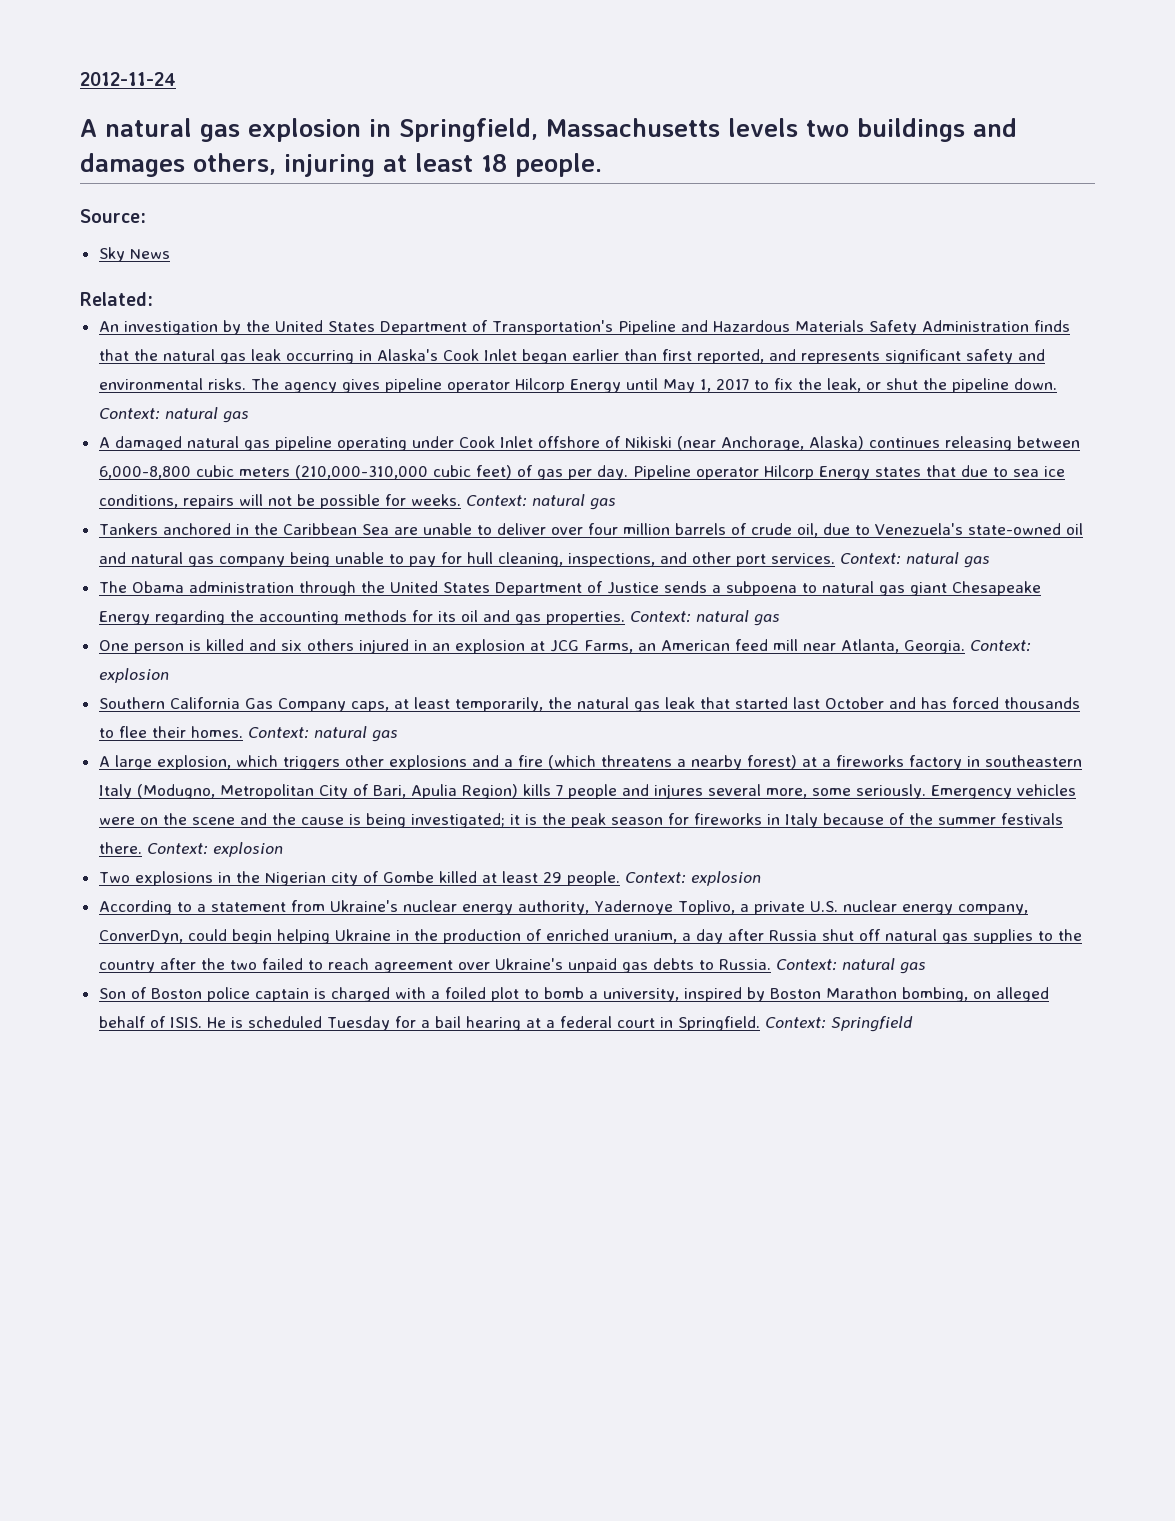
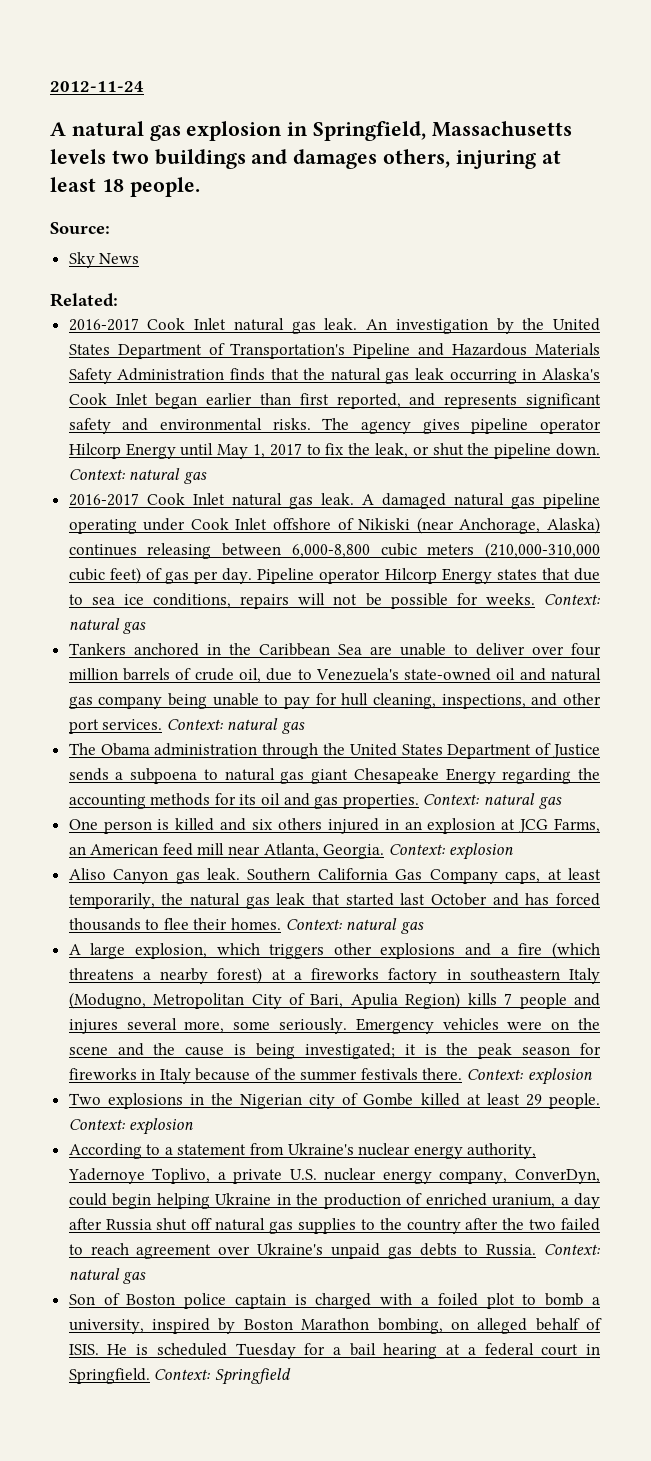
  Related:
- An investigation by the United States Department of Transportation's Pipeline and Hazardous Materials Safety Administration finds that the natural gas leak occurring in Alaska's Cook Inlet began earlier than first reported, and represents significant safety and environmental risks.
+ 2016-2017 Cook Inlet natural gas leak. An investigation by the United States Department of Transportation's Pipeline and Hazardous Materials Safety Administration finds that the natural gas leak occurring in Alaska's Cook Inlet began earlier than first reported, and represents significant safety and environmental risks.
  The agency gives pipeline operator Hilcorp Energy until May 1, 2017 to fix the leak, or shut the pipeline down. Context: natural gas
- A damaged natural gas pipeline operating under Cook Inlet offshore of Nikiski (near Anchorage, Alaska) continues releasing between 6,000-8,800 cubic meters (210,000-310,000 cubic feet) of gas per day.
+ 2016-2017 Cook Inlet natural gas leak. A damaged natural gas pipeline operating under Cook Inlet offshore of Nikiski (near Anchorage, Alaska) continues releasing between 6,000-8,800 cubic meters (210,000-310,000 cubic feet) of gas per day.
+ Aliso Canyon gas leak.

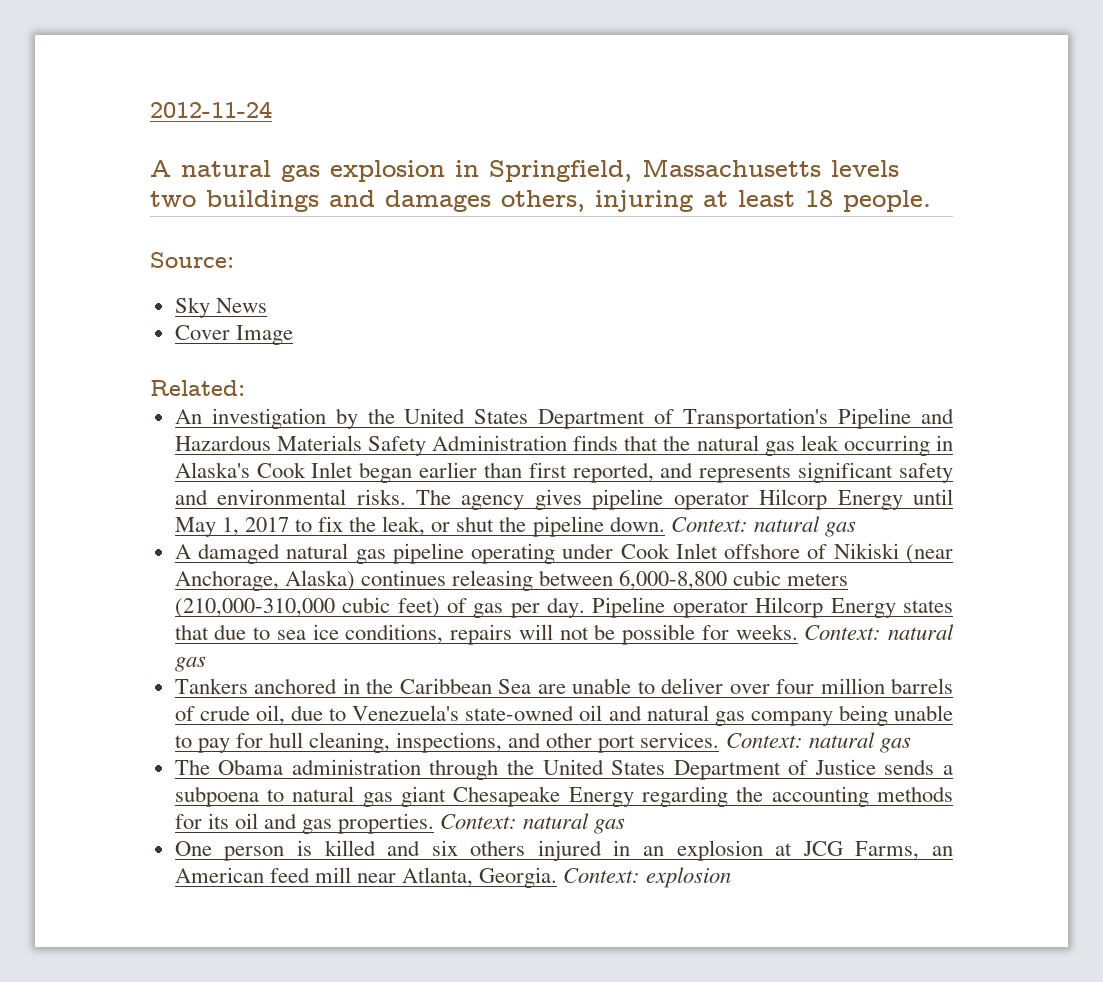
+ Cover Image
  Related:
- 2016-2017 Cook Inlet natural gas leak. An investigation by the United States Department of Transportation's Pipeline and Hazardous Materials Safety Administration finds that the natural gas leak occurring in Alaska's Cook Inlet began earlier than first reported, and represents significant safety and environmental risks.
+ An investigation by the United States Department of Transportation's Pipeline and Hazardous Materials Safety Administration finds that the natural gas leak occurring in Alaska's Cook Inlet began earlier than first reported, and represents significant safety and environmental risks.
  The agency gives pipeline operator Hilcorp Energy until May 1, 2017 to fix the leak, or shut the pipeline down. Context: natural gas
- 2016-2017 Cook Inlet natural gas leak. A damaged natural gas pipeline operating under Cook Inlet offshore of Nikiski (near Anchorage, Alaska) continues releasing between 6,000-8,800 cubic meters (210,000-310,000 cubic feet) of gas per day.
+ A damaged natural gas pipeline operating under Cook Inlet offshore of Nikiski (near Anchorage, Alaska) continues releasing between 6,000-8,800 cubic meters (210,000-310,000 cubic feet) of gas per day.
- Aliso Canyon gas leak. Southern California Gas Company caps, at least temporarily, the natural gas leak that started last October and has forced thousands to flee their homes. Context: natural gas
- A large explosion, which triggers other explosions and a fire (which threatens a nearby forest) at a fireworks factory in southeastern Italy (Modugno, Metropolitan City of Bari, Apulia Region) kills 7 people and injures several more, some seriously. Emergency vehicles were on the scene and the cause is being investigated; it is the peak season for fireworks in Italy because of the summer festivals there. Context: explosion
- Two explosions in the Nigerian city of Gombe killed at least 29 people. Context: explosion
- According to a statement from Ukraine's nuclear energy authority, Yadernoye Toplivo, a private U.S. nuclear energy company, ConverDyn, could begin helping Ukraine in the production of enriched uranium, a day after Russia shut off natural gas supplies to the country after the two failed to reach agreement over Ukraine's unpaid gas debts to Russia. Context: natural gas
- Son of Boston police captain is charged with a foiled plot to bomb a university, inspired by Boston Marathon bombing, on alleged behalf of ISIS. He is scheduled Tuesday for a bail hearing at a federal court in Springfield. Context: Springfield

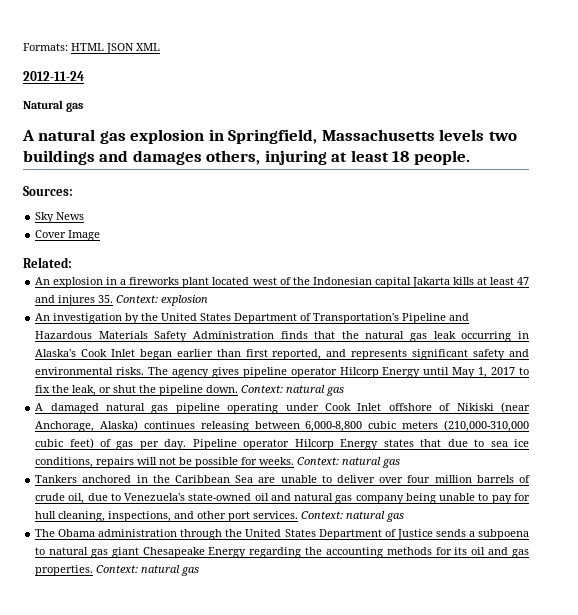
+ Formats: HTML JSON XML
+ Natural gas
- Source:
+ Sources:
+ An explosion in a fireworks plant located west of the Indonesian capital Jakarta kills at least 47 and injures 35. Context: explosion
- One person is killed and six others injured in an explosion at JCG Farms, an American feed mill near Atlanta, Georgia. Context: explosion

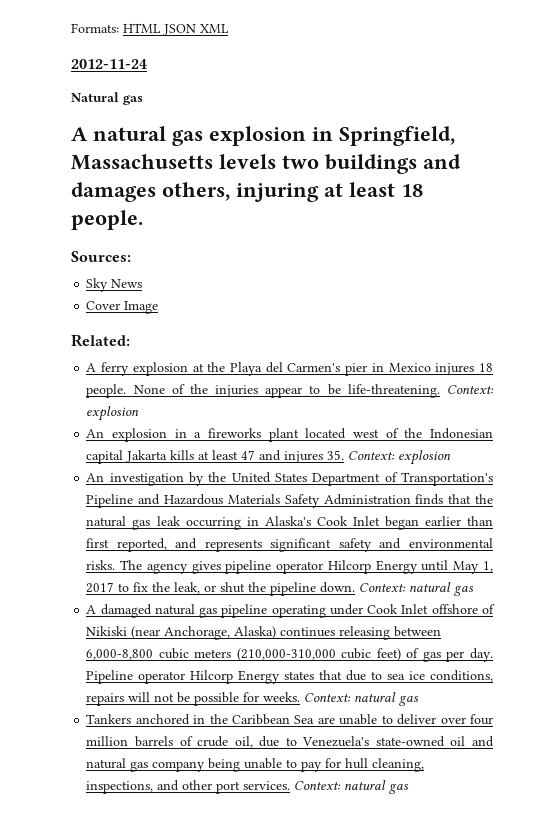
+ A ferry explosion at the Playa del Carmen's pier in Mexico injures 18 people. None of the injuries appear to be life-threatening. Context: explosion
- The Obama administration through the United States Department of Justice sends a subpoena to natural gas giant Chesapeake Energy regarding the accounting methods for its oil and gas properties. Context: natural gas

